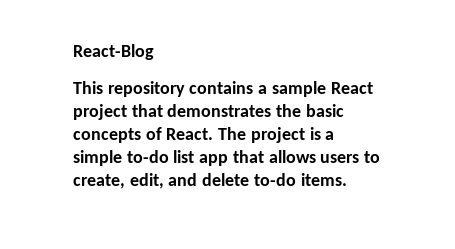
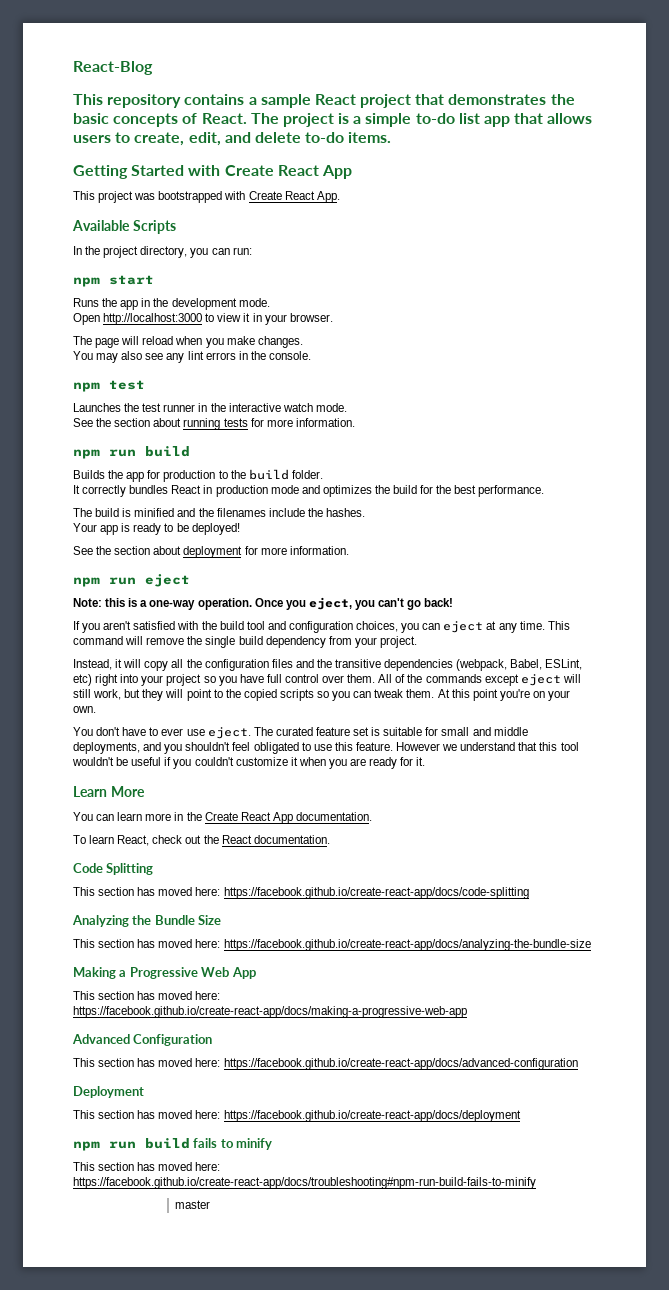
+ Getting Started with Create React App
+ This project was bootstrapped with Create React App.
+ Available Scripts
+ In the project directory, you can run:
+ npm start
+ Runs the app in the development mode.
+ Open http://localhost:3000 to view it in your browser.
+ The page will reload when you make changes.
+ You may also see any lint errors in the console.
+ npm test
+ Launches the test runner in the interactive watch mode.
+ See the section about running tests for more information.
+ npm run build
+ Builds the app for production to the build folder.
+ It correctly bundles React in production mode and optimizes the build for the best performance.
+ The build is minified and the filenames include the hashes.
+ Your app is ready to be deployed!
+ See the section about deployment for more information.
+ npm run eject
+ Note: this is a one-way operation. Once you eject, you can't go back!
+ If you aren't satisfied with the build tool and configuration choices, you can eject at any time. This command will remove the single build dependency from your project.
+ Instead, it will copy all the configuration files and the transitive dependencies (webpack, Babel, ESLint, etc) right into your project so you have full control over them. All of the commands except eject will still work, but they will point to the copied scripts so you can tweak them. At this point you're on your own.
+ You don't have to ever use eject. The curated feature set is suitable for small and middle deployments, and you shouldn't feel obligated to use this feature. However we understand that this tool wouldn't be useful if you couldn't customize it when you are ready for it.
+ Learn More
+ You can learn more in the Create React App documentation.
+ To learn React, check out the React documentation.
+ Code Splitting
+ This section has moved here: https://facebook.github.io/create-react-app/docs/code-splitting
+ Analyzing the Bundle Size
+ This section has moved here: https://facebook.github.io/create-react-app/docs/analyzing-the-bundle-size
+ Making a Progressive Web App
+ This section has moved here: https://facebook.github.io/create-react-app/docs/making-a-progressive-web-app
+ Advanced Configuration
+ This section has moved here: https://facebook.github.io/create-react-app/docs/advanced-configuration
+ Deployment
+ This section has moved here: https://facebook.github.io/create-react-app/docs/deployment
+ npm run build fails to minify
+ This section has moved here: https://facebook.github.io/create-react-app/docs/troubleshooting#npm-run-build-fails-to-minify
+ master

